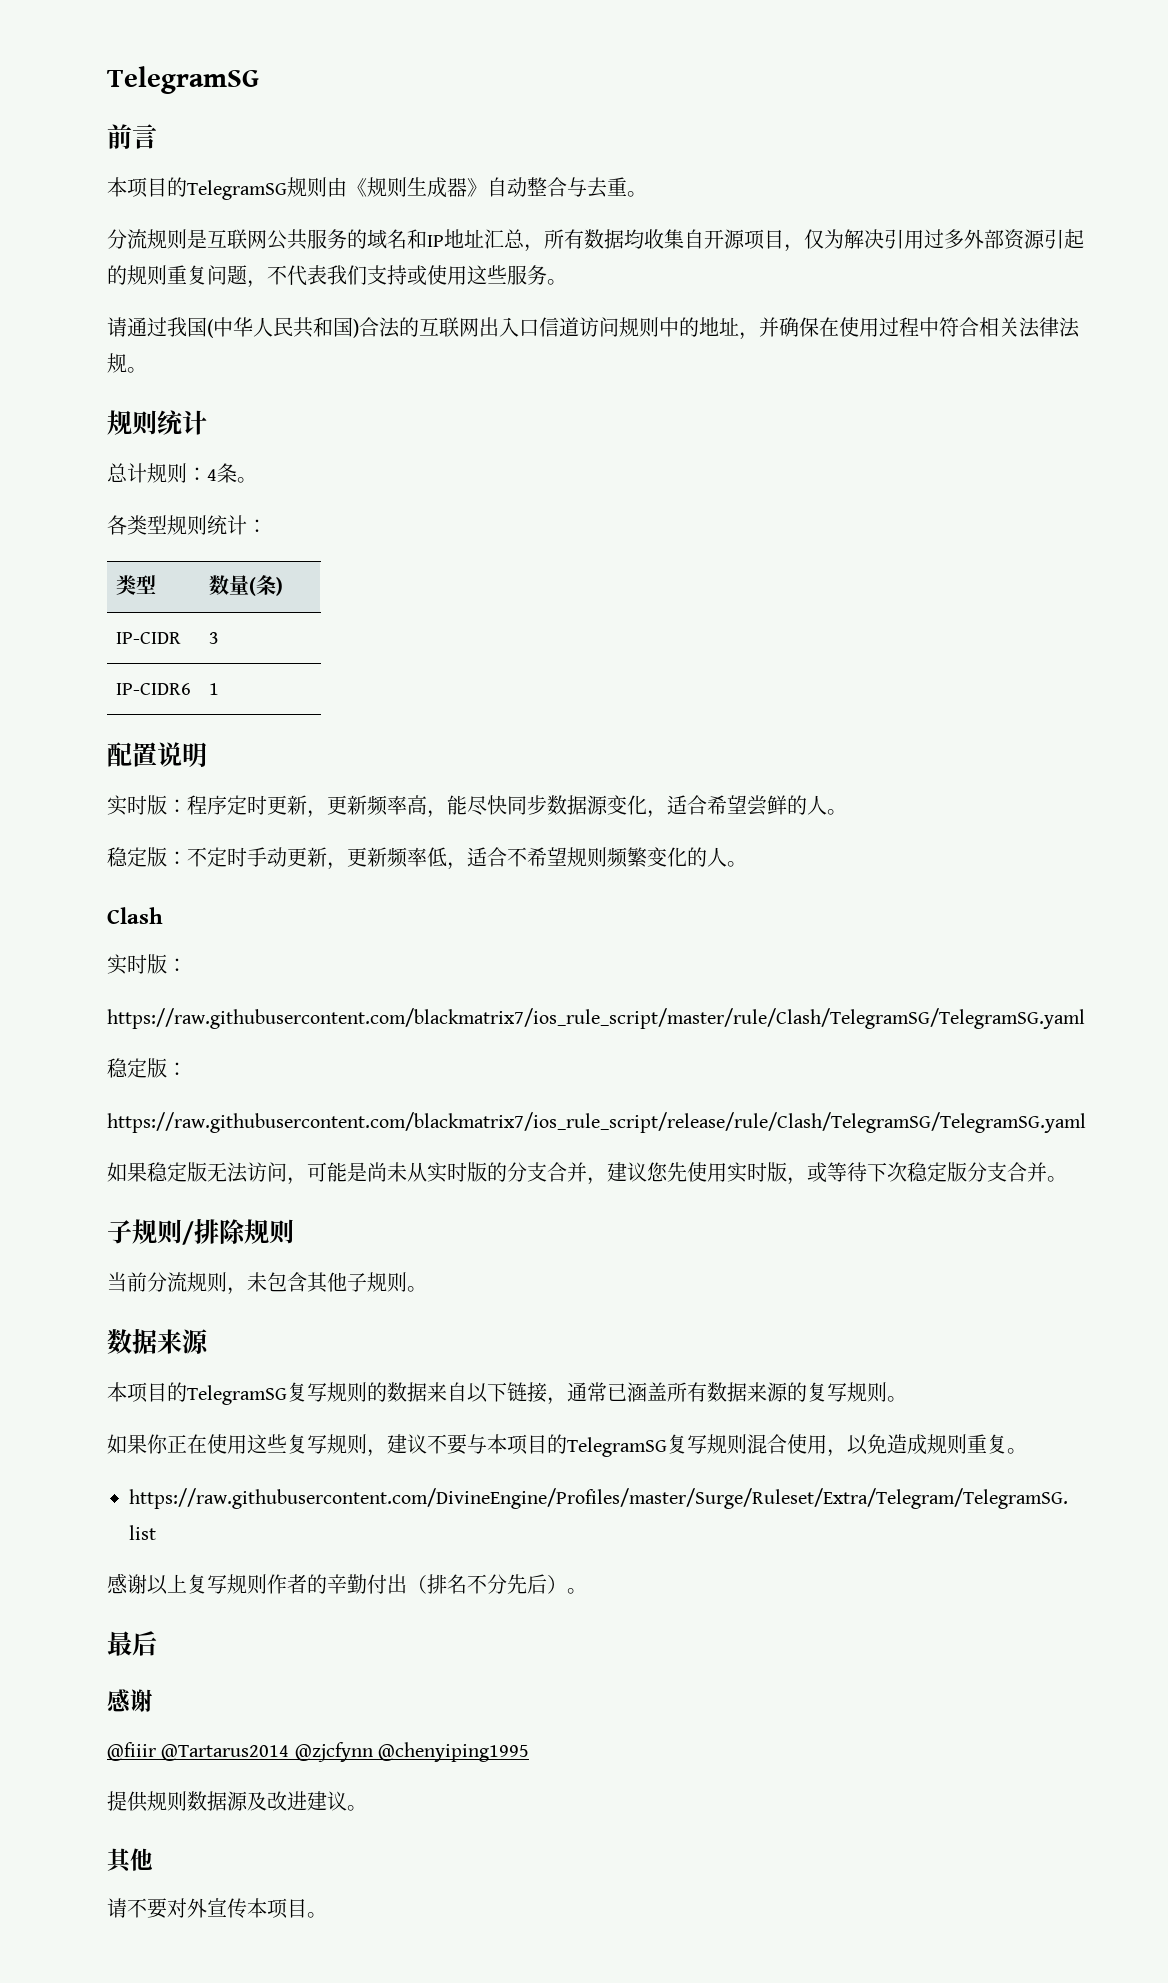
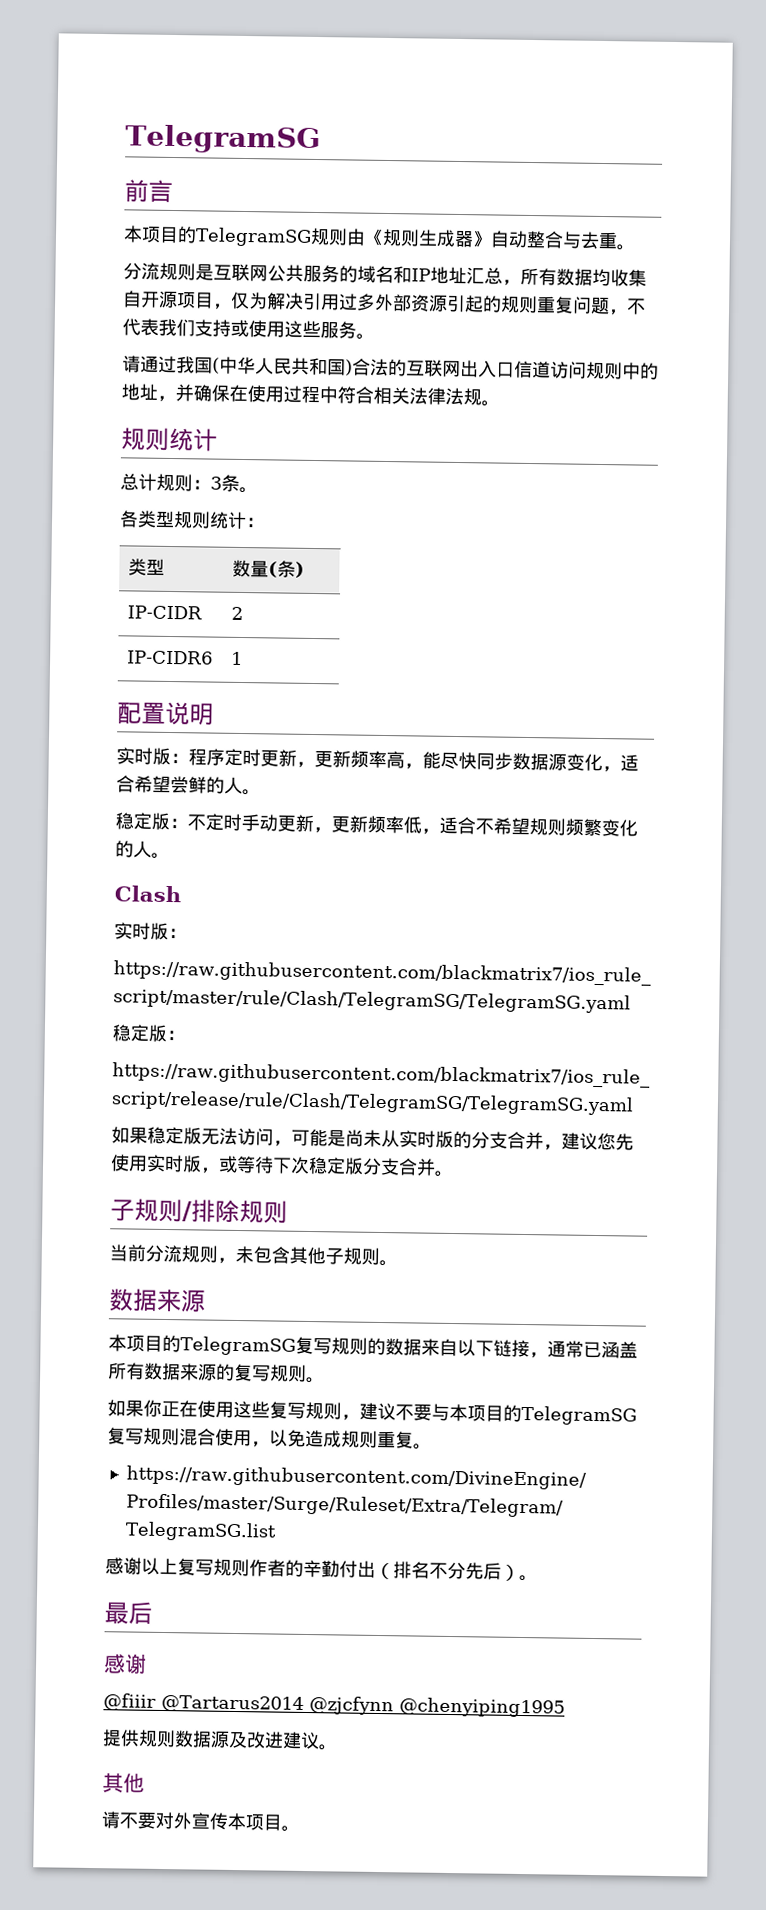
- 总计规则：4条。
+ 总计规则：3条。
- IP-CIDR | 3
+ IP-CIDR | 2

